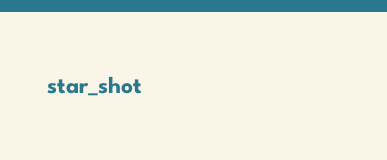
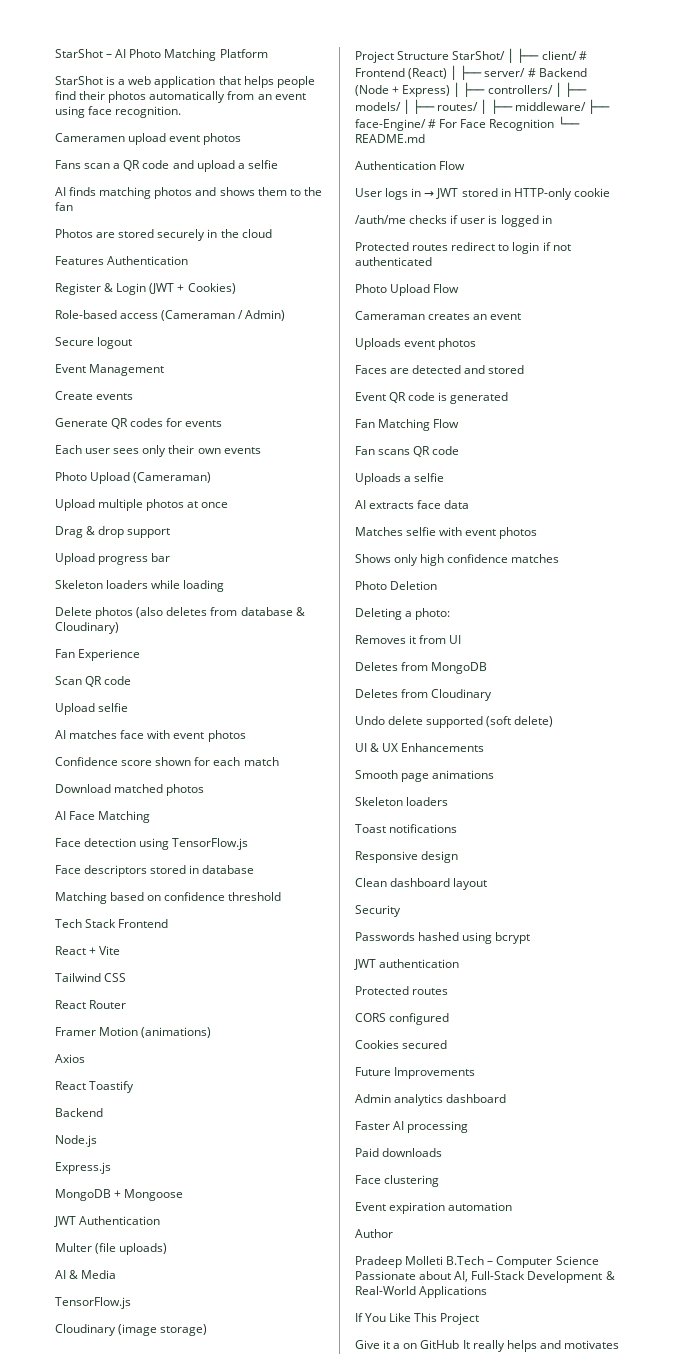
- star_shot
+ StarShot – AI Photo Matching Platform
+ StarShot is a web application that helps people find their photos automatically from an event using face recognition.
+ Cameramen upload event photos
+ Fans scan a QR code and upload a selfie
+ AI finds matching photos and shows them to the fan
+ Photos are stored securely in the cloud
+ Features Authentication
+ Register & Login (JWT + Cookies)
+ Role-based access (Cameraman / Admin)
+ Secure logout
+ Event Management
+ Create events
+ Generate QR codes for events
+ Each user sees only their own events
+ Photo Upload (Cameraman)
+ Upload multiple photos at once
+ Drag & drop support
+ Upload progress bar
+ Skeleton loaders while loading
+ Delete photos (also deletes from database & Cloudinary)
+ Fan Experience
+ Scan QR code
+ Upload selfie
+ AI matches face with event photos
+ Confidence score shown for each match
+ Download matched photos
+ AI Face Matching
+ Face detection using TensorFlow.js
+ Face descriptors stored in database
+ Matching based on confidence threshold
+ Tech Stack Frontend
+ React + Vite
+ Tailwind CSS
+ React Router
+ Framer Motion (animations)
+ Axios
+ React Toastify
+ Backend
+ Node.js
+ Express.js
+ MongoDB + Mongoose
+ JWT Authentication
+ Multer (file uploads)
+ AI & Media
+ TensorFlow.js
+ Cloudinary (image storage)
+ Project Structure StarShot/ │ ├── client/ # Frontend (React) │ ├── server/ # Backend (Node + Express) │ ├── controllers/ │ ├── models/ │ ├── routes/ │ ├── middleware/ ├── face-Engine/ # For Face Recognition └── README.md
+ Authentication Flow
+ User logs in → JWT stored in HTTP-only cookie
+ /auth/me checks if user is logged in
+ Protected routes redirect to login if not authenticated
+ Photo Upload Flow
+ Cameraman creates an event
+ Uploads event photos
+ Faces are detected and stored
+ Event QR code is generated
+ Fan Matching Flow
+ Fan scans QR code
+ Uploads a selfie
+ AI extracts face data
+ Matches selfie with event photos
+ Shows only high confidence matches
+ Photo Deletion
+ Deleting a photo:
+ Removes it from UI
+ Deletes from MongoDB
+ Deletes from Cloudinary
+ Undo delete supported (soft delete)
+ UI & UX Enhancements
+ Smooth page animations
+ Skeleton loaders
+ Toast notifications
+ Responsive design
+ Clean dashboard layout
+ Security
+ Passwords hashed using bcrypt
+ JWT authentication
+ Protected routes
+ CORS configured
+ Cookies secured
+ Future Improvements
+ Admin analytics dashboard
+ Faster AI processing
+ Paid downloads
+ Face clustering
+ Event expiration automation
+ Author
+ Pradeep Molleti B.Tech – Computer Science Passionate about AI, Full-Stack Development & Real-World Applications
+ If You Like This Project
+ Give it a on GitHub It really helps and motivates

